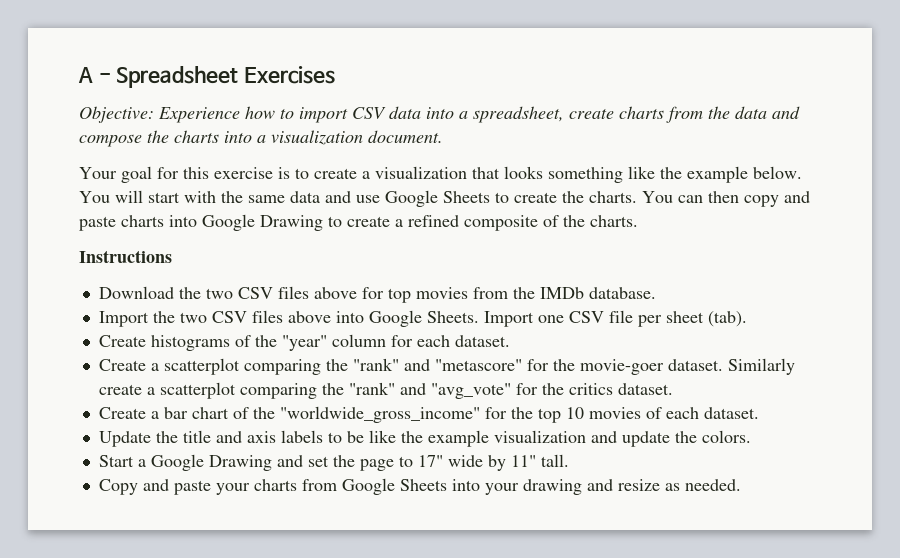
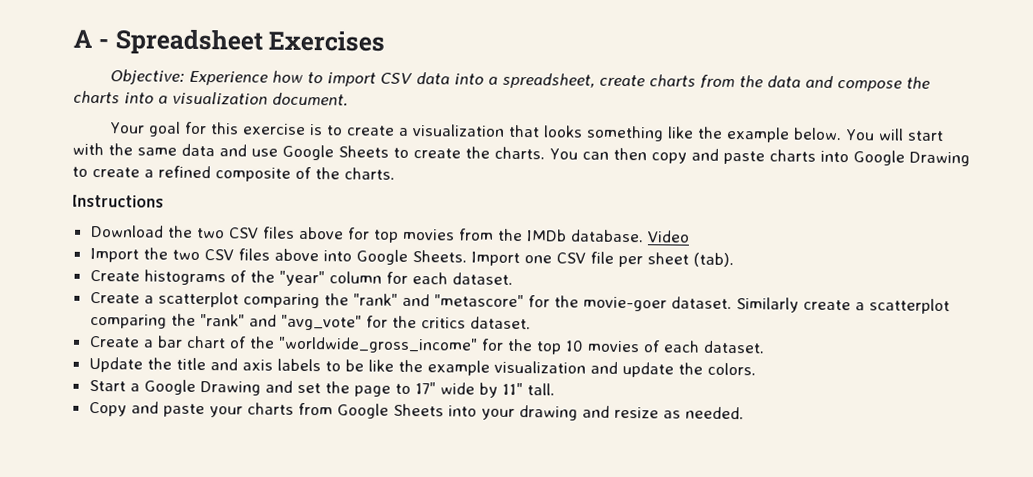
+ Video

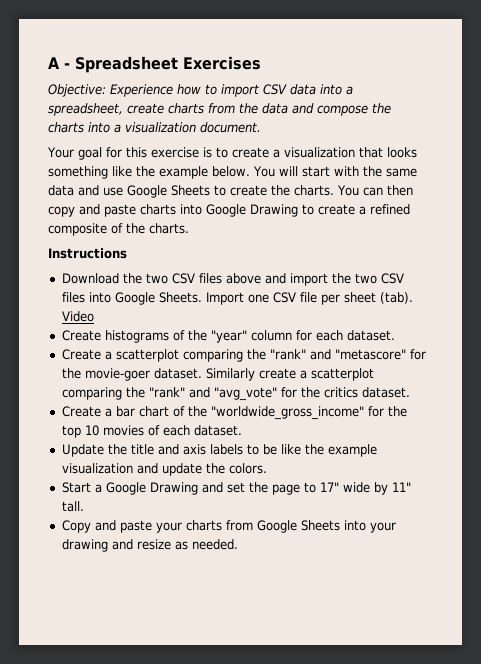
- Download the two CSV files above for top movies from the IMDb database. Video
- Import the two CSV files above into Google Sheets.
+ Download the two CSV files above and import the two CSV files into Google Sheets.
+ Video

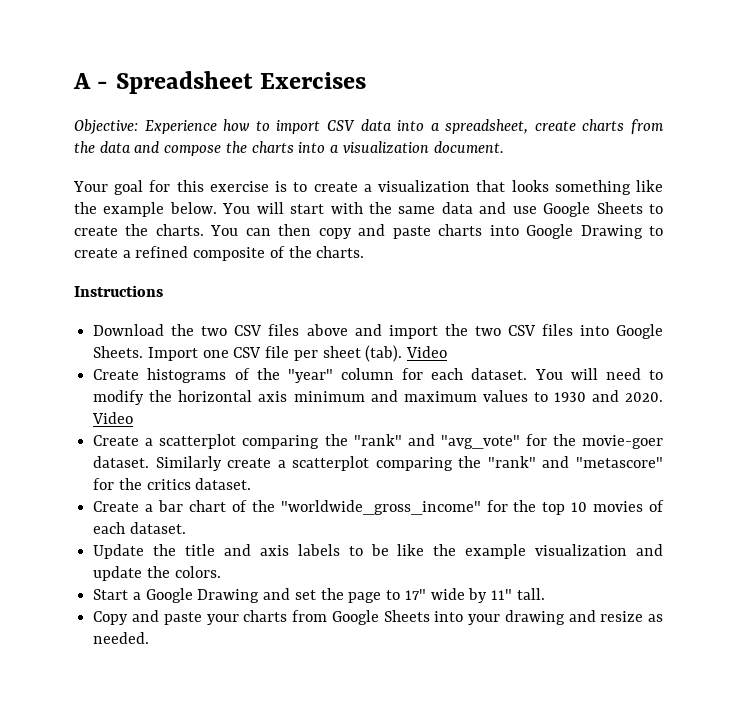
+ You will need to modify the horizontal axis minimum and maximum values to 1930 and 2020. Video
- Create a scatterplot comparing the "rank" and "metascore" for the movie-goer dataset.
+ Create a scatterplot comparing the "rank" and "avg_vote" for the movie-goer dataset.
- Similarly create a scatterplot comparing the "rank" and "avg_vote" for the critics dataset.
+ Similarly create a scatterplot comparing the "rank" and "metascore" for the critics dataset.

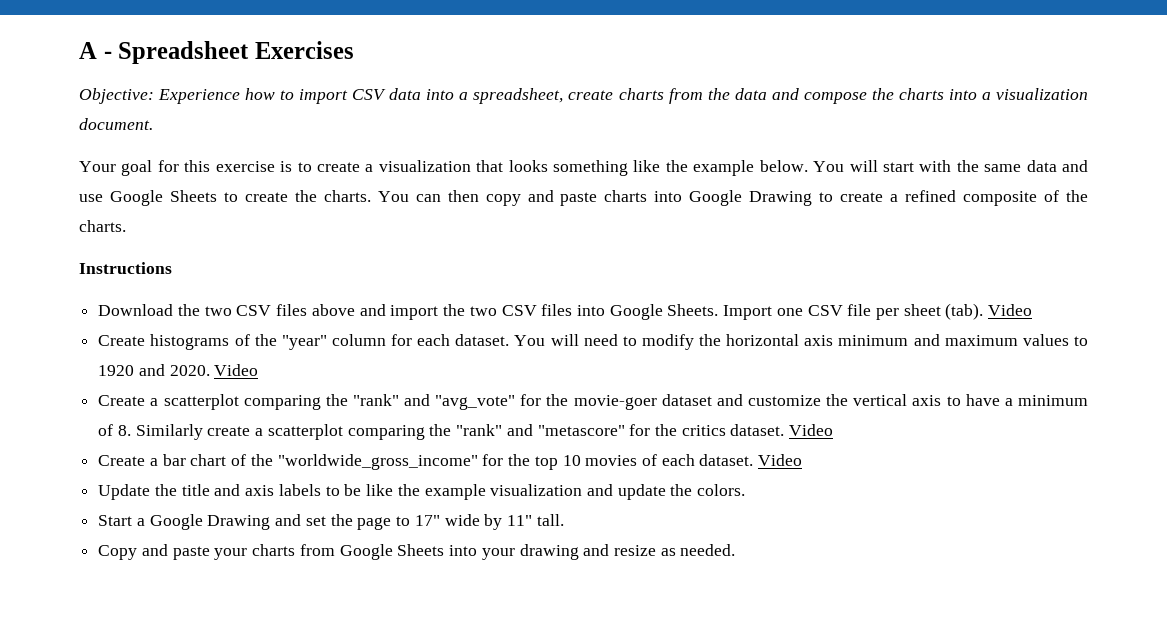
- You will need to modify the horizontal axis minimum and maximum values to 1930 and 2020.
+ You will need to modify the horizontal axis minimum and maximum values to 1920 and 2020.
- Create a scatterplot comparing the "rank" and "avg_vote" for the movie-goer dataset. Similarly create a scatterplot comparing the "rank" and "metascore" for the critics dataset.
+ Create a scatterplot comparing the "rank" and "avg_vote" for the movie-goer dataset and customize the vertical axis to have a minimum of 8. Similarly create a scatterplot comparing the "rank" and "metascore" for the critics dataset. Video
- Create a bar chart of the "worldwide_gross_income" for the top 10 movies of each dataset.
+ Create a bar chart of the "worldwide_gross_income" for the top 10 movies of each dataset. Video

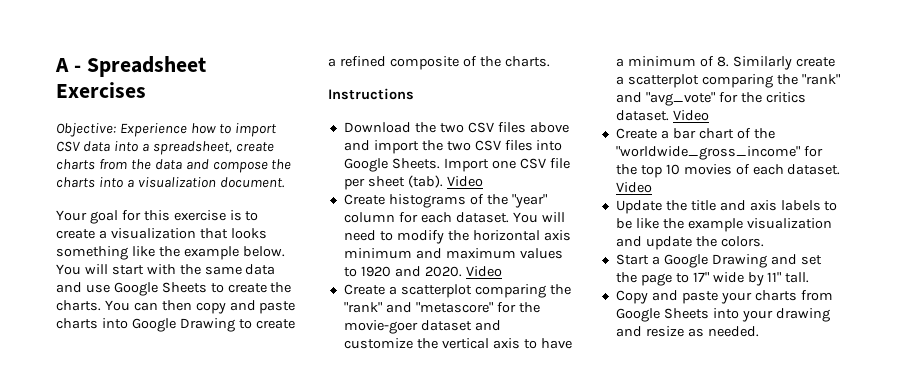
- Create a scatterplot comparing the "rank" and "avg_vote" for the movie-goer dataset and customize the vertical axis to have a minimum of 8. Similarly create a scatterplot comparing the "rank" and "metascore" for the critics dataset.
+ Create a scatterplot comparing the "rank" and "metascore" for the movie-goer dataset and customize the vertical axis to have a minimum of 8. Similarly create a scatterplot comparing the "rank" and "avg_vote" for the critics dataset.

